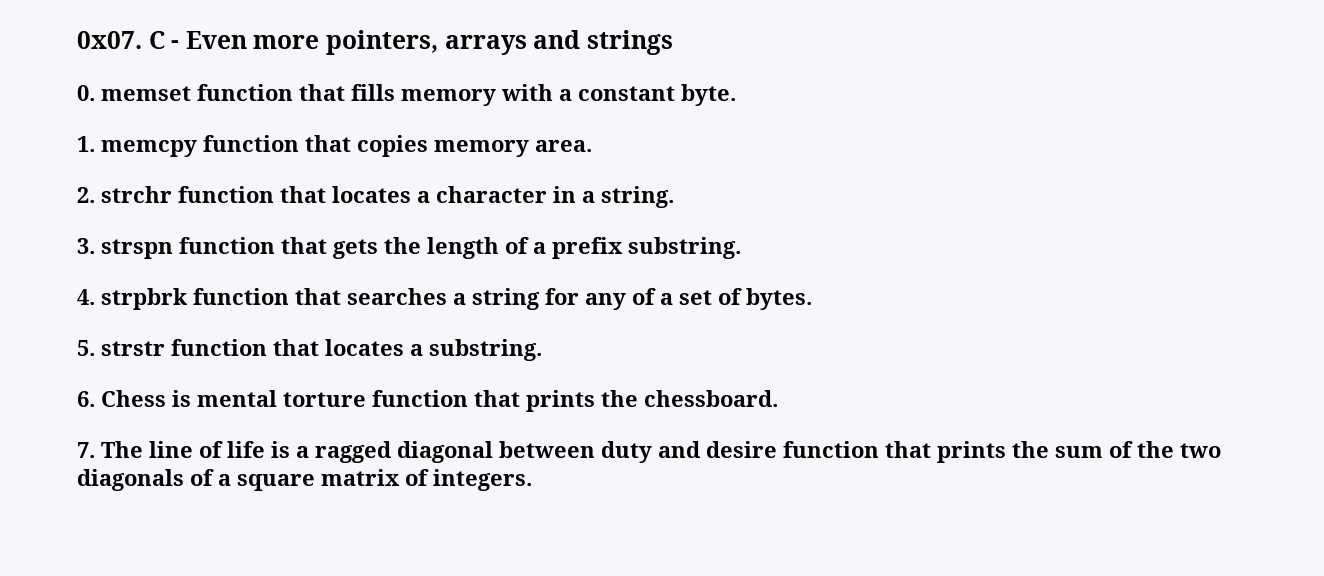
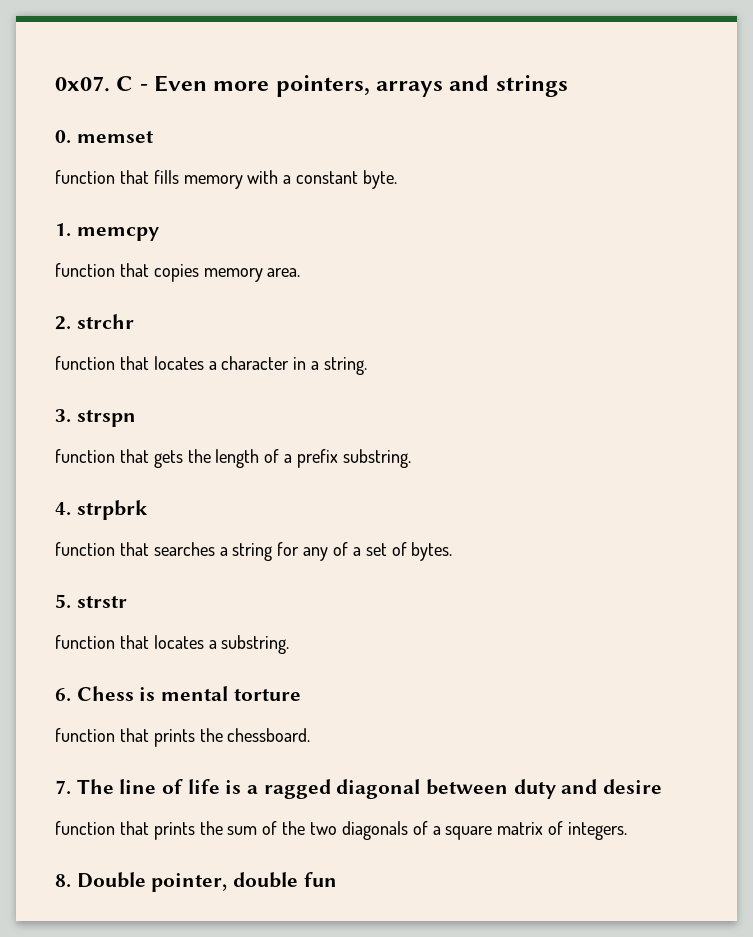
- 0. memset function that fills memory with a constant byte.
+ 0. memset
+ function that fills memory with a constant byte.
- 1. memcpy function that copies memory area.
+ 1. memcpy
+ function that copies memory area.
- 2. strchr function that locates a character in a string.
+ 2. strchr
+ function that locates a character in a string.
- 3. strspn function that gets the length of a prefix substring.
+ 3. strspn
+ function that gets the length of a prefix substring.
- 4. strpbrk function that searches a string for any of a set of bytes.
+ 4. strpbrk
+ function that searches a string for any of a set of bytes.
- 5. strstr function that locates a substring.
+ 5. strstr
+ function that locates a substring.
- 6. Chess is mental torture function that prints the chessboard.
+ 6. Chess is mental torture
+ function that prints the chessboard.
- 7. The line of life is a ragged diagonal between duty and desire function that prints the sum of the two diagonals of a square matrix of integers.
+ 7. The line of life is a ragged diagonal between duty and desire
+ function that prints the sum of the two diagonals of a square matrix of integers.
+ 8. Double pointer, double fun

